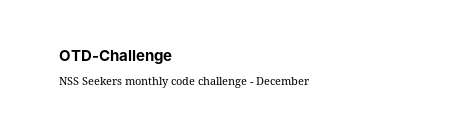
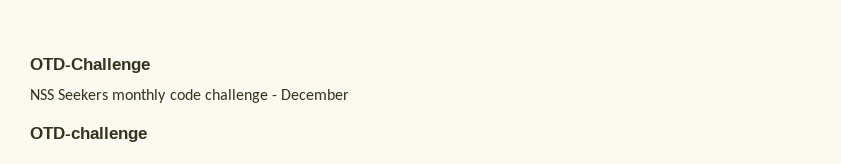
+ OTD-challenge

